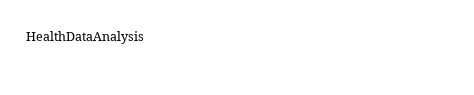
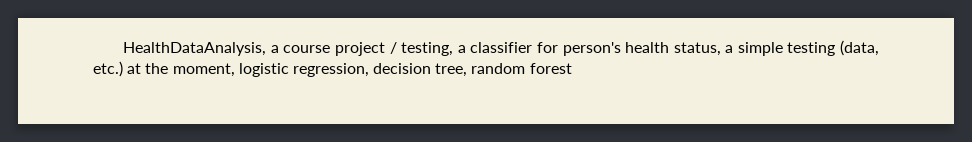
- HealthDataAnalysis
+ HealthDataAnalysis, a course project / testing, a classifier for person's health status, a simple testing (data, etc.) at the moment, logistic regression, decision tree, random forest

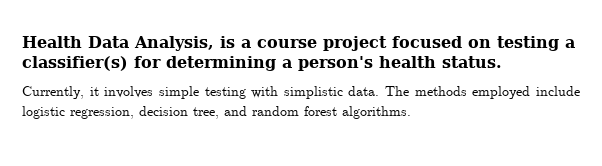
- HealthDataAnalysis, a course project / testing, a classifier for person's health status, a simple testing (data, etc.) at the moment, logistic regression, decision tree, random forest
+ Health Data Analysis, is a course project focused on testing a classifier(s) for determining a person's health status.
+ Currently, it involves simple testing with simplistic data. The methods employed include logistic regression, decision tree, and random forest algorithms.

